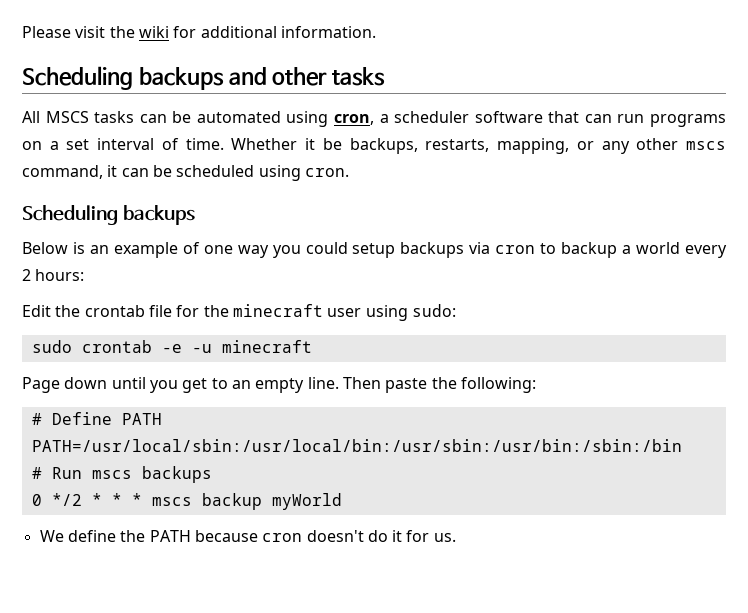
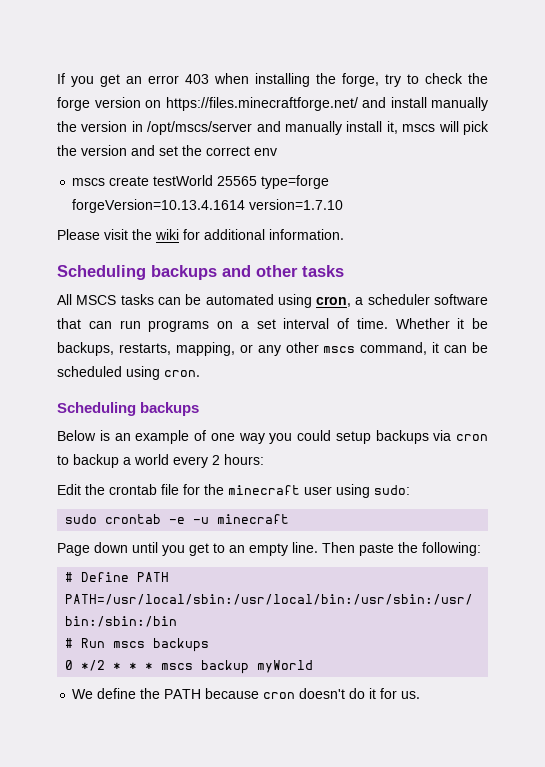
+ If you get an error 403 when installing the forge, try to check the forge version on https://files.minecraftforge.net/ and install manually the version in /opt/mscs/server and manually install it, mscs will pick the version and set the correct env
+ mscs create testWorld 25565 type=forge forgeVersion=10.13.4.1614 version=1.7.10

